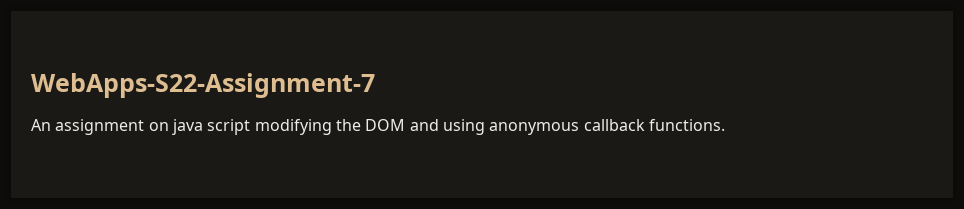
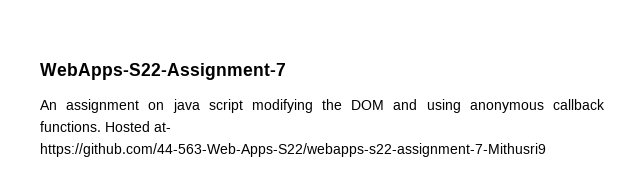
+ Hosted at- https://github.com/44-563-Web-Apps-S22/webapps-s22-assignment-7-Mithusri9

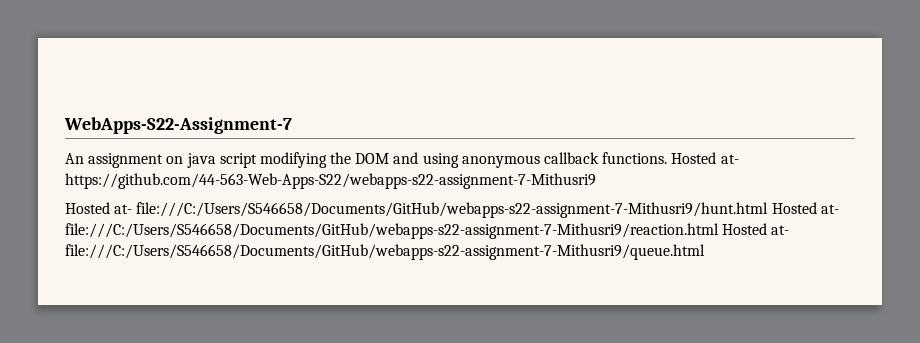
+ Hosted at- file:///C:/Users/S546658/Documents/GitHub/webapps-s22-assignment-7-Mithusri9/hunt.html Hosted at- file:///C:/Users/S546658/Documents/GitHub/webapps-s22-assignment-7-Mithusri9/reaction.html Hosted at- file:///C:/Users/S546658/Documents/GitHub/webapps-s22-assignment-7-Mithusri9/queue.html

